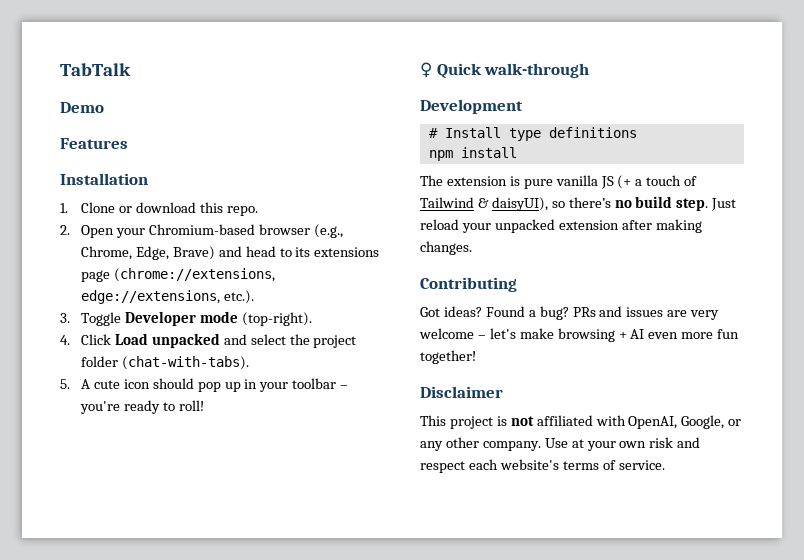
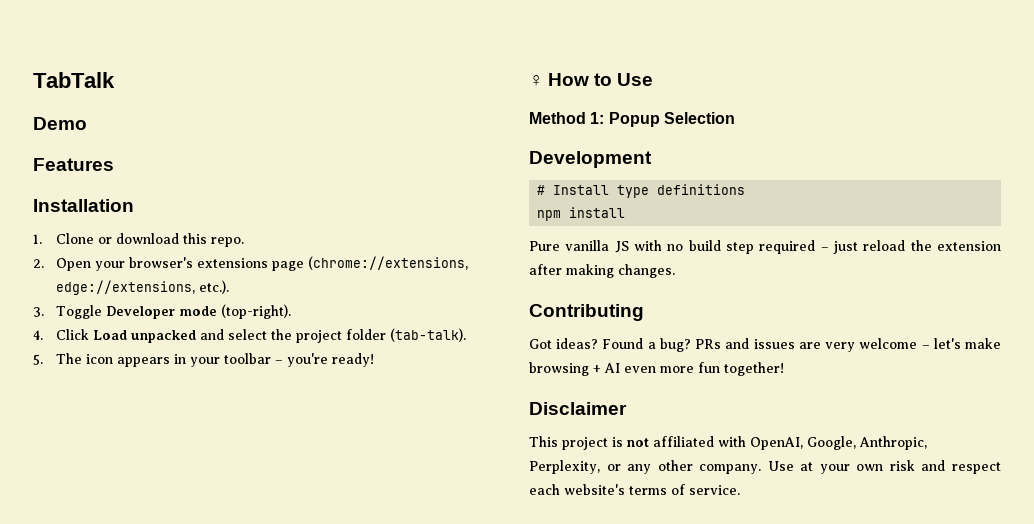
- 2. Open your Chromium-based browser (e.g., Chrome, Edge, Brave) and head to its extensions page (chrome://extensions, edge://extensions, etc.).
+ 2. Open your browser's extensions page (chrome://extensions, edge://extensions, etc.).
- 4. Click Load unpacked and select the project folder (chat-with-tabs).
+ 4. Click Load unpacked and select the project folder (tab-talk).
- 5. A cute icon should pop up in your toolbar – you're ready to roll!
- ♀ Quick walk-through
+ 5. The icon appears in your toolbar – you're ready!
+ ♀ How to Use
+ Method 1: Popup Selection
- The extension is pure vanilla JS (+ a touch of Tailwind & daisyUI), so there’s no build step. Just reload your unpacked extension after making changes.
+ Pure vanilla JS with no build step required – just reload the extension after making changes.
- This project is not affiliated with OpenAI, Google, or any other company.
+ This project is not affiliated with OpenAI, Google, Anthropic, Perplexity, or any other company.

